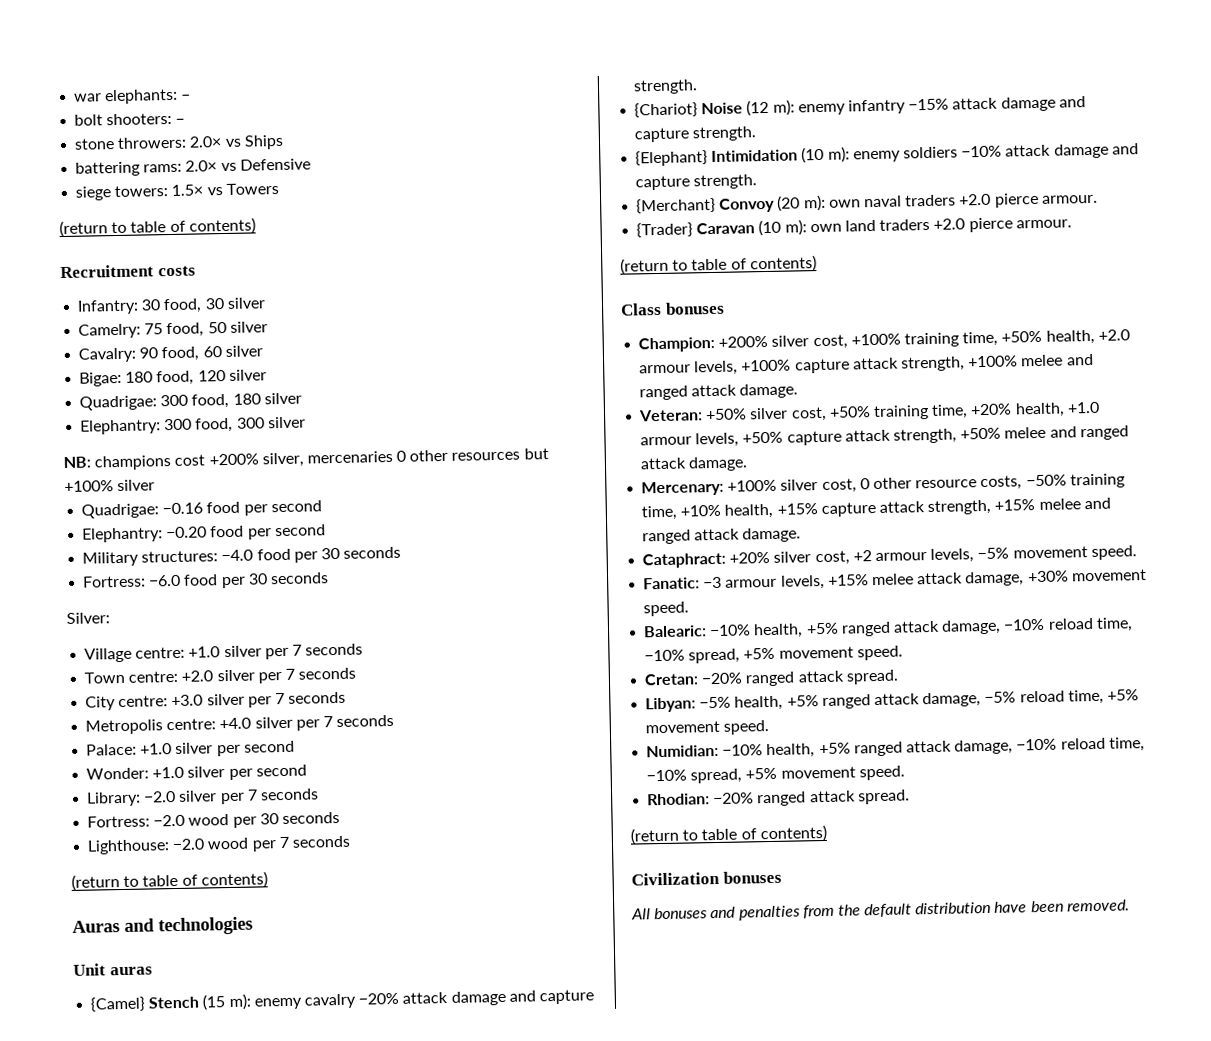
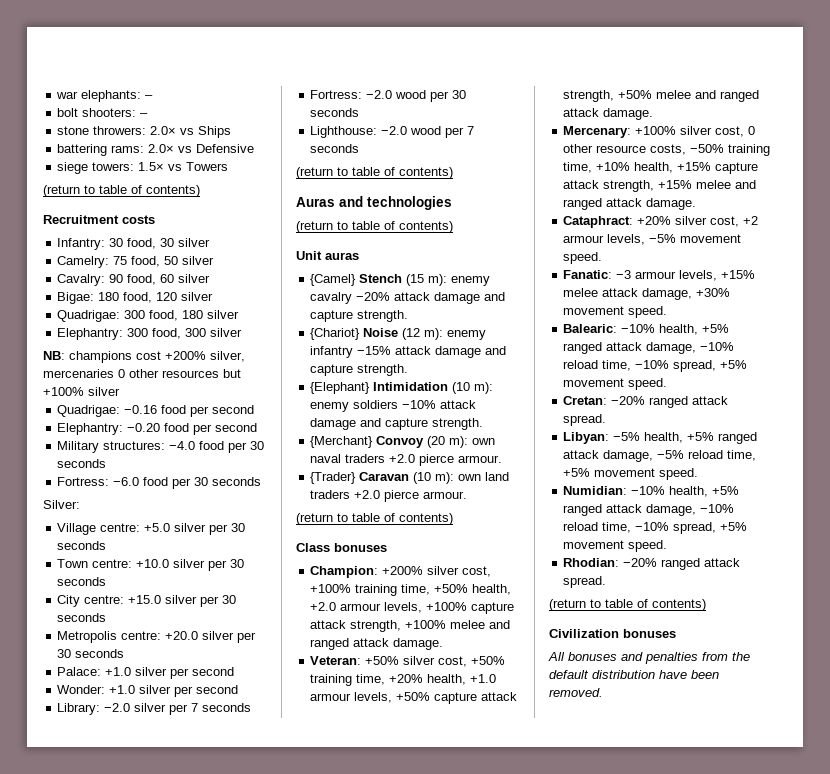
- Village centre: +1.0 silver per 7 seconds
+ Village centre: +5.0 silver per 30 seconds
- Town centre: +2.0 silver per 7 seconds
+ Town centre: +10.0 silver per 30 seconds
- City centre: +3.0 silver per 7 seconds
+ City centre: +15.0 silver per 30 seconds
- Metropolis centre: +4.0 silver per 7 seconds
+ Metropolis centre: +20.0 silver per 30 seconds
  Auras and technologies
+ (return to table of contents)

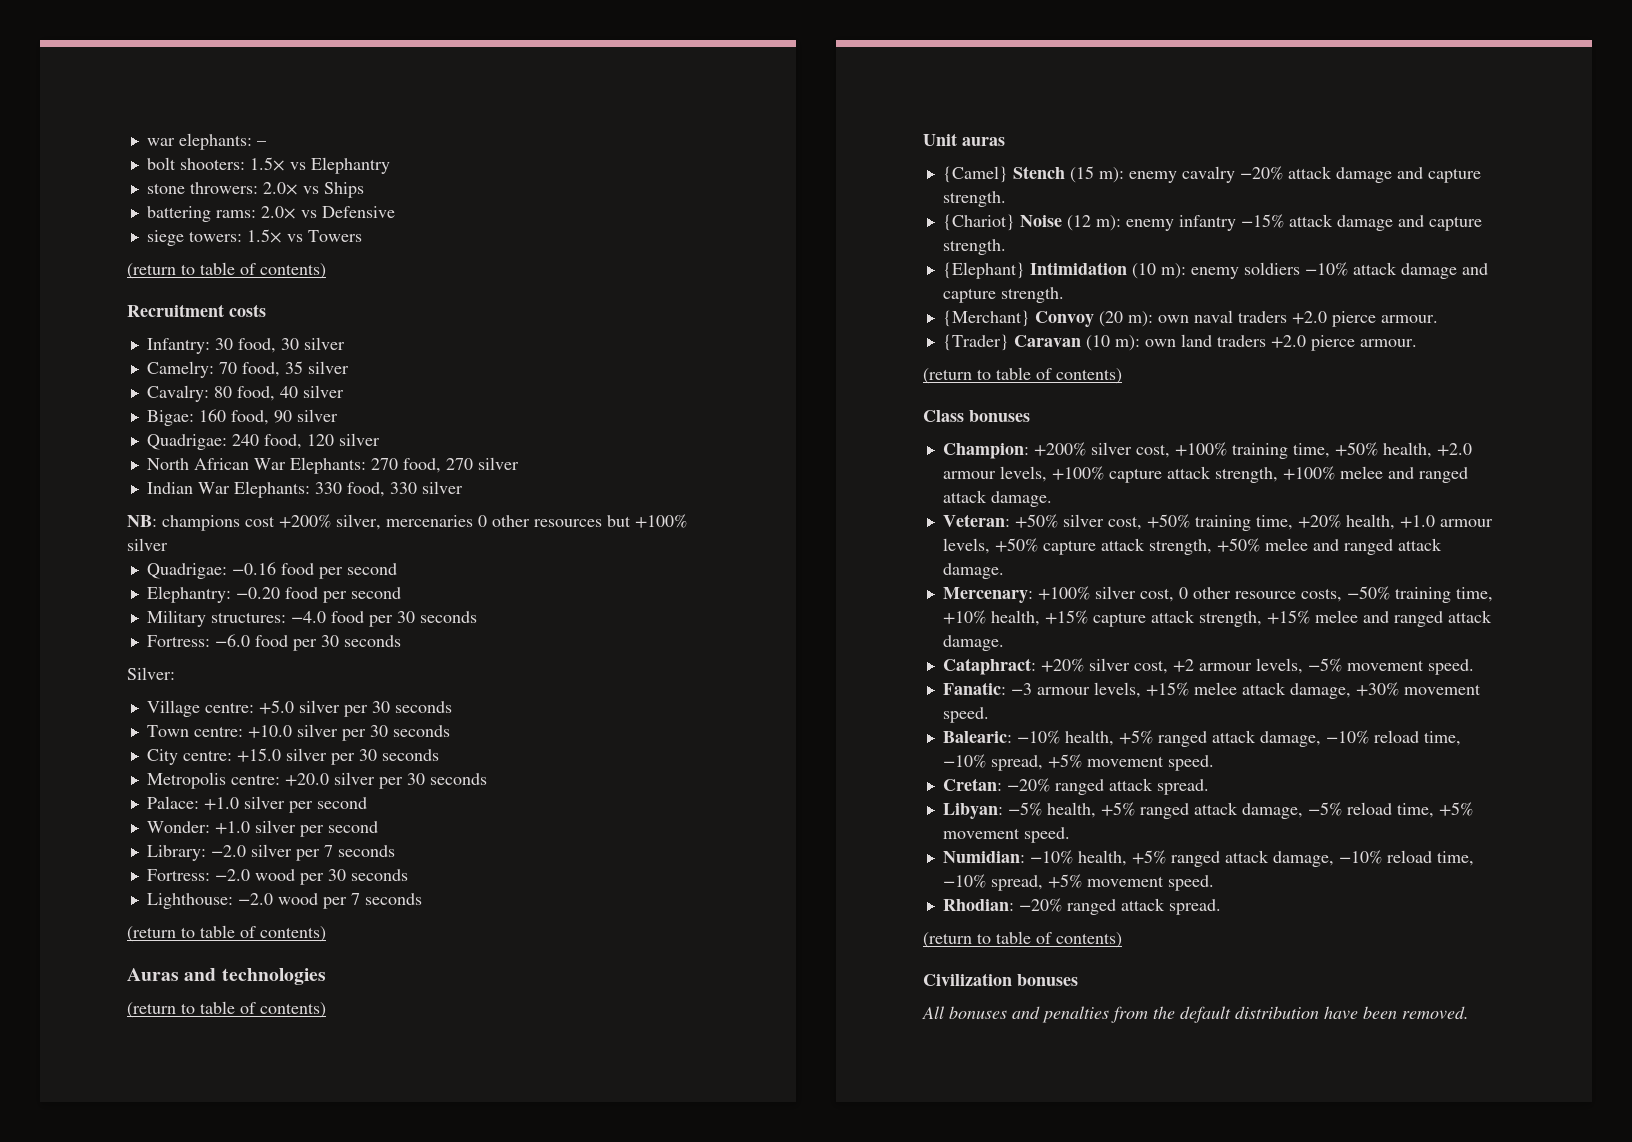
- bolt shooters: –
+ bolt shooters: 1.5× vs Elephantry
- Camelry: 75 food, 50 silver
+ Camelry: 70 food, 35 silver
- Cavalry: 90 food, 60 silver
+ Cavalry: 80 food, 40 silver
- Bigae: 180 food, 120 silver
- Quadrigae: 300 food, 180 silver
- Elephantry: 300 food, 300 silver
+ Bigae: 160 food, 90 silver
+ Quadrigae: 240 food, 120 silver
+ North African War Elephants: 270 food, 270 silver
+ Indian War Elephants: 330 food, 330 silver

